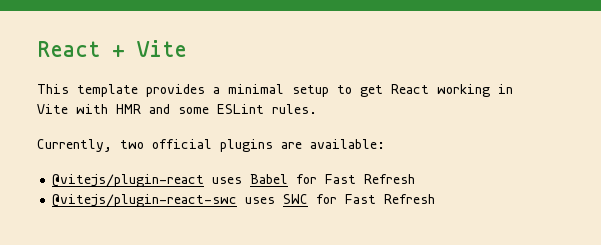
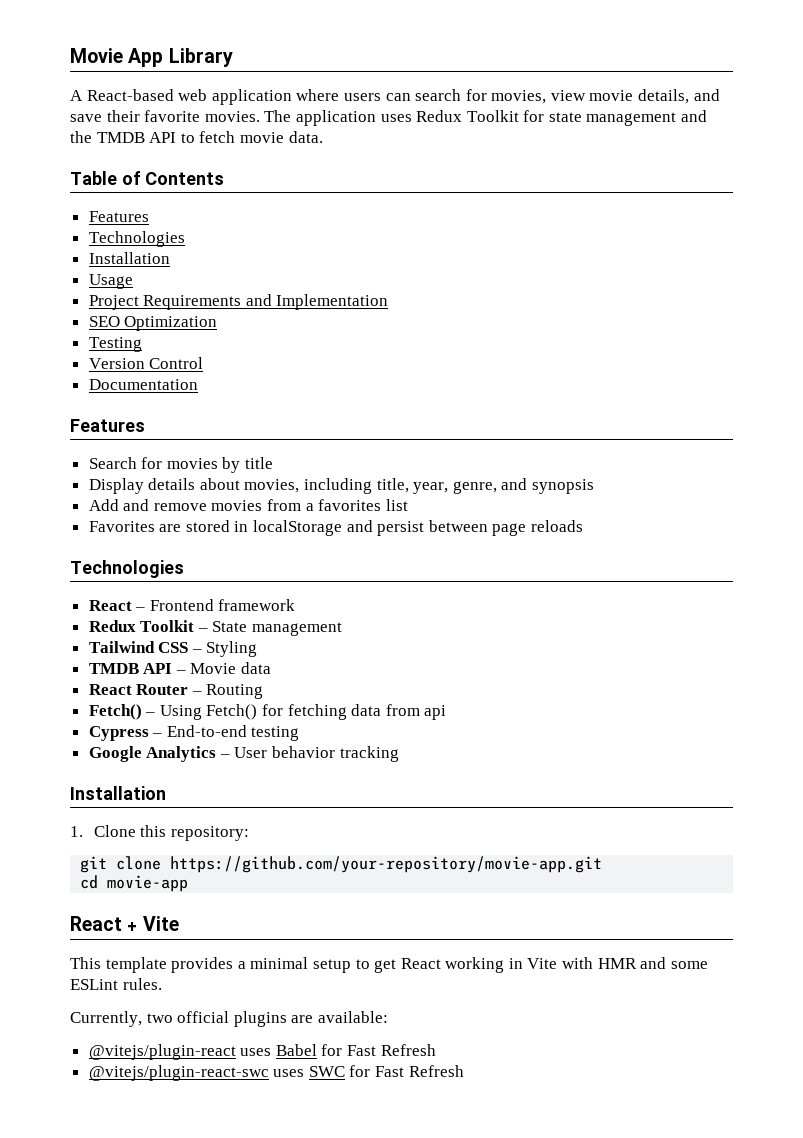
+ Movie App Library
+ A React-based web application where users can search for movies, view movie details, and save their favorite movies. The application uses Redux Toolkit for state management and the TMDB API to fetch movie data.
+ Table of Contents
+ Features
+ Technologies
+ Installation
+ Usage
+ Project Requirements and Implementation
+ SEO Optimization
+ Testing
+ Version Control
+ Documentation
+ Features
+ Search for movies by title
+ Display details about movies, including title, year, genre, and synopsis
+ Add and remove movies from a favorites list
+ Favorites are stored in localStorage and persist between page reloads
+ Technologies
+ React – Frontend framework
+ Redux Toolkit – State management
+ Tailwind CSS – Styling
+ TMDB API – Movie data
+ React Router – Routing
+ Fetch() – Using Fetch() for fetching data from api
+ Cypress – End-to-end testing
+ Google Analytics – User behavior tracking
+ Installation
+ 1. Clone this repository:
+ git clone https://github.com/your-repository/movie-app.git
+ cd movie-app

